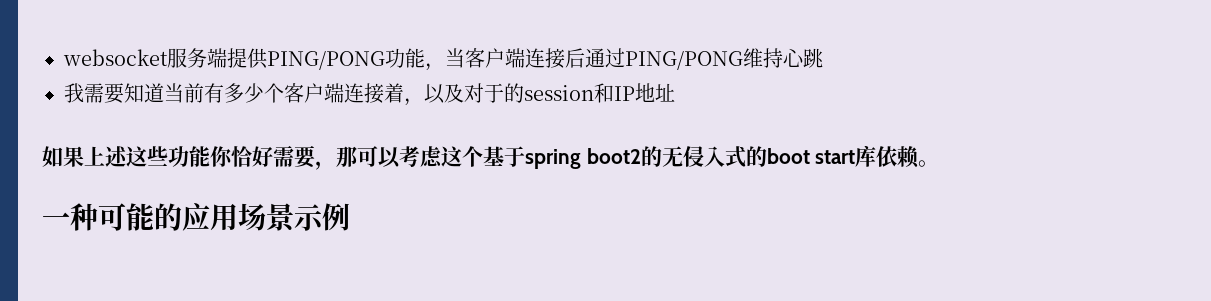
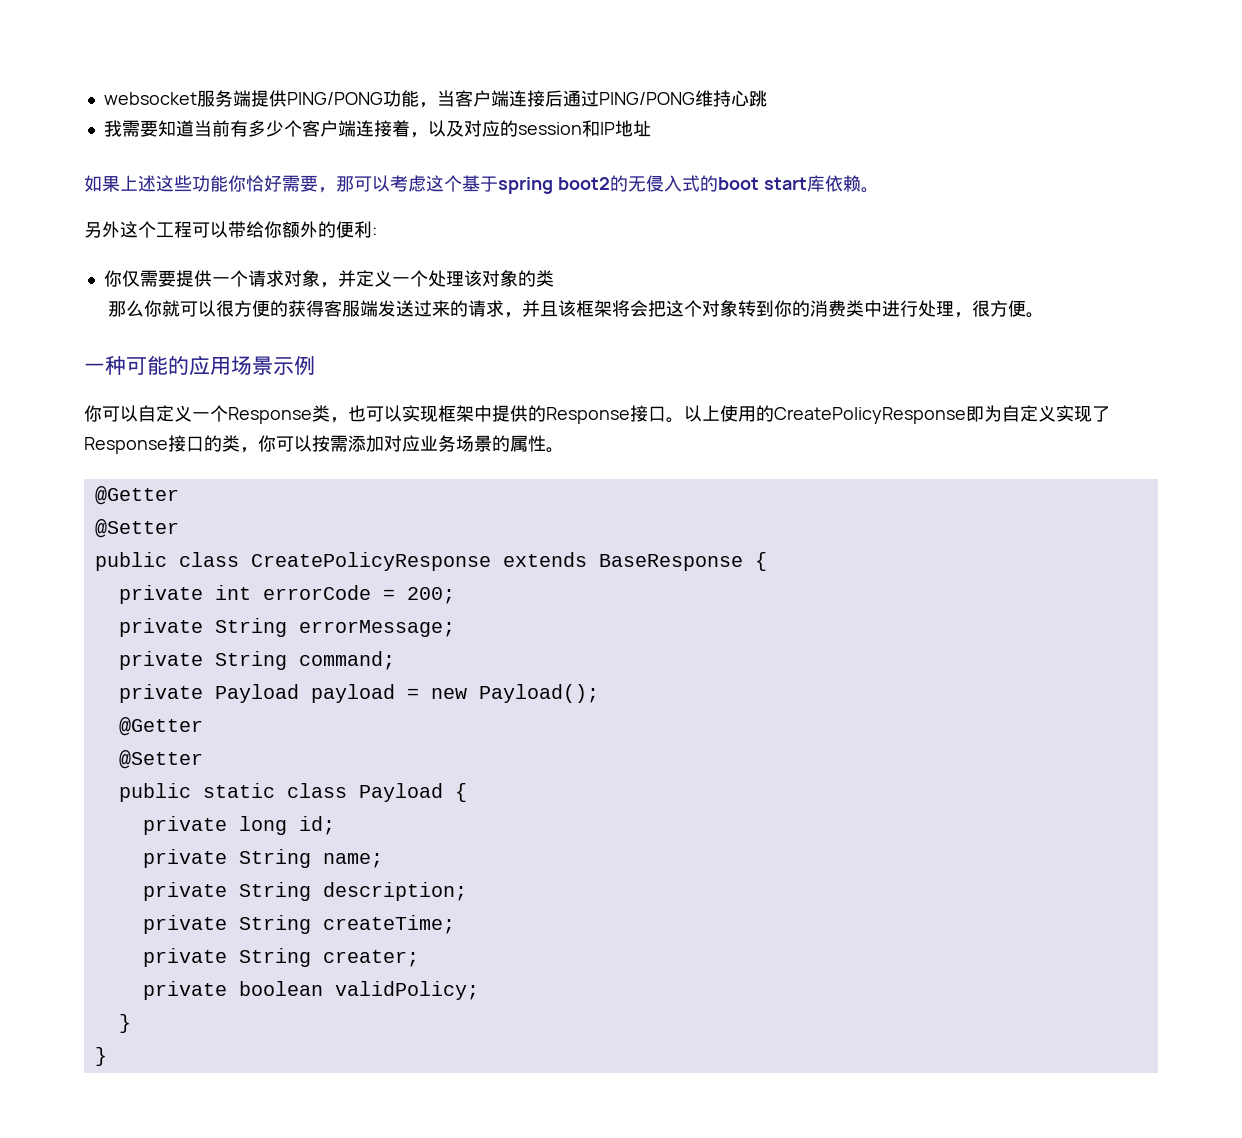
- 我需要知道当前有多少个客户端连接着，以及对于的session和IP地址
+ 我需要知道当前有多少个客户端连接着，以及对应的session和IP地址
+ 另外这个工程可以带给你额外的便利:
+ 你仅需要提供一个请求对象，并定义一个处理该对象的类
+ 那么你就可以很方便的获得客服端发送过来的请求，并且该框架将会把这个对象转到你的消费类中进行处理，很方便。
+ 你可以自定义一个Response类，也可以实现框架中提供的Response接口。以上使用的CreatePolicyResponse即为自定义实现了Response接口的类，你可以按需添加对应业务场景的属性。
+ @Getter
+ @Setter
+ public class CreatePolicyResponse extends BaseResponse {
+ private int errorCode = 200;
+ private String errorMessage;
+ private String command;
+ private Payload payload = new Payload();
+ @Getter
+ @Setter
+ public static class Payload {
+ private long id;
+ private String name;
+ private String description;
+ private String createTime;
+ private String creater;
+ private boolean validPolicy;
+ }
+ }

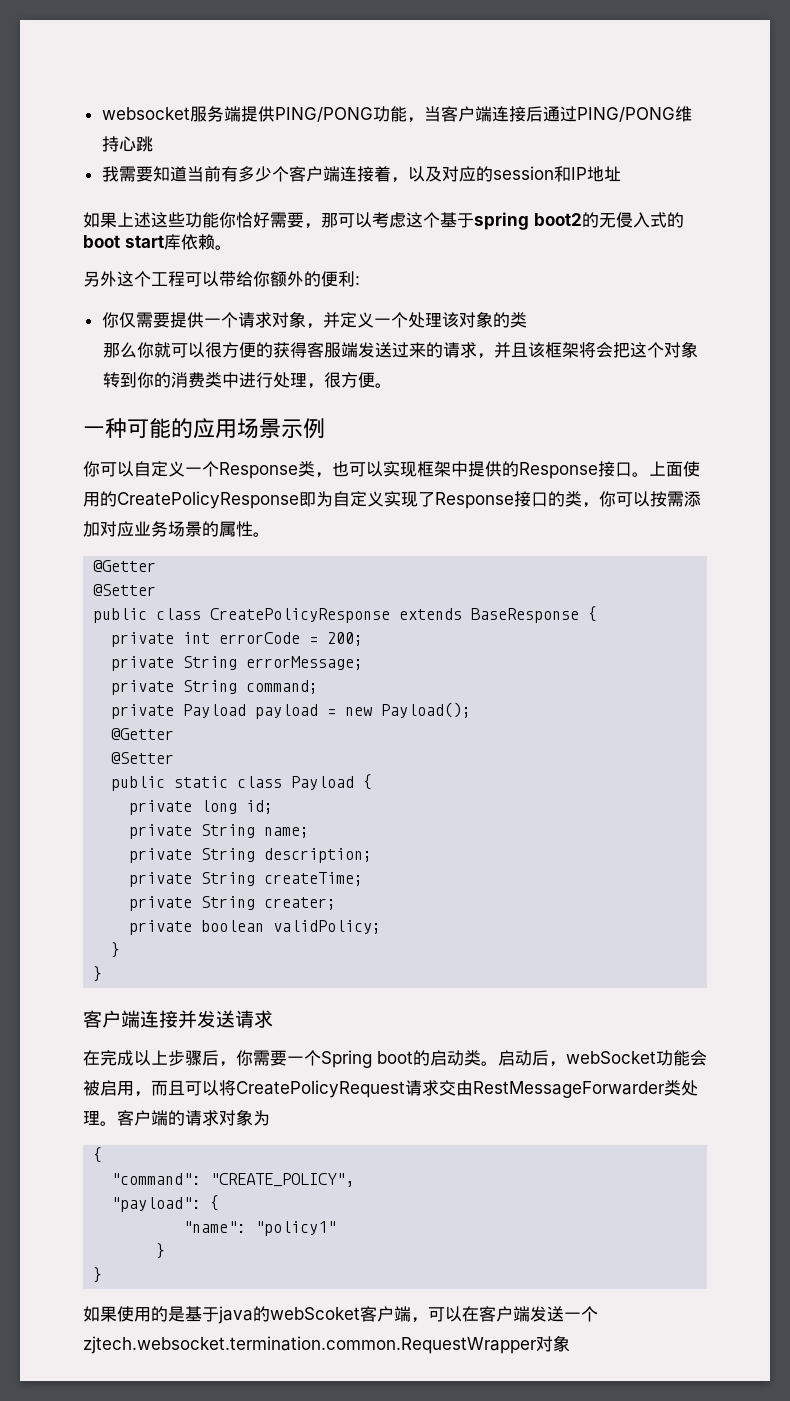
- 以上使用的CreatePolicyResponse即为自定义实现了Response接口的类，你可以按需添加对应业务场景的属性。
+ 上面使用的CreatePolicyResponse即为自定义实现了Response接口的类，你可以按需添加对应业务场景的属性。
+ 客户端连接并发送请求
+ 在完成以上步骤后，你需要一个Spring boot的启动类。启动后，webSocket功能会被启用，而且可以将CreatePolicyRequest请求交由RestMessageForwarder类处理。客户端的请求对象为
+ {
+ "command": "CREATE_POLICY",
+ "payload": {
+ "name": "policy1"
+ }
+ }
+ 如果使用的是基于java的webScoket客户端，可以在客户端发送一个zjtech.websocket.termination.common.RequestWrapper对象

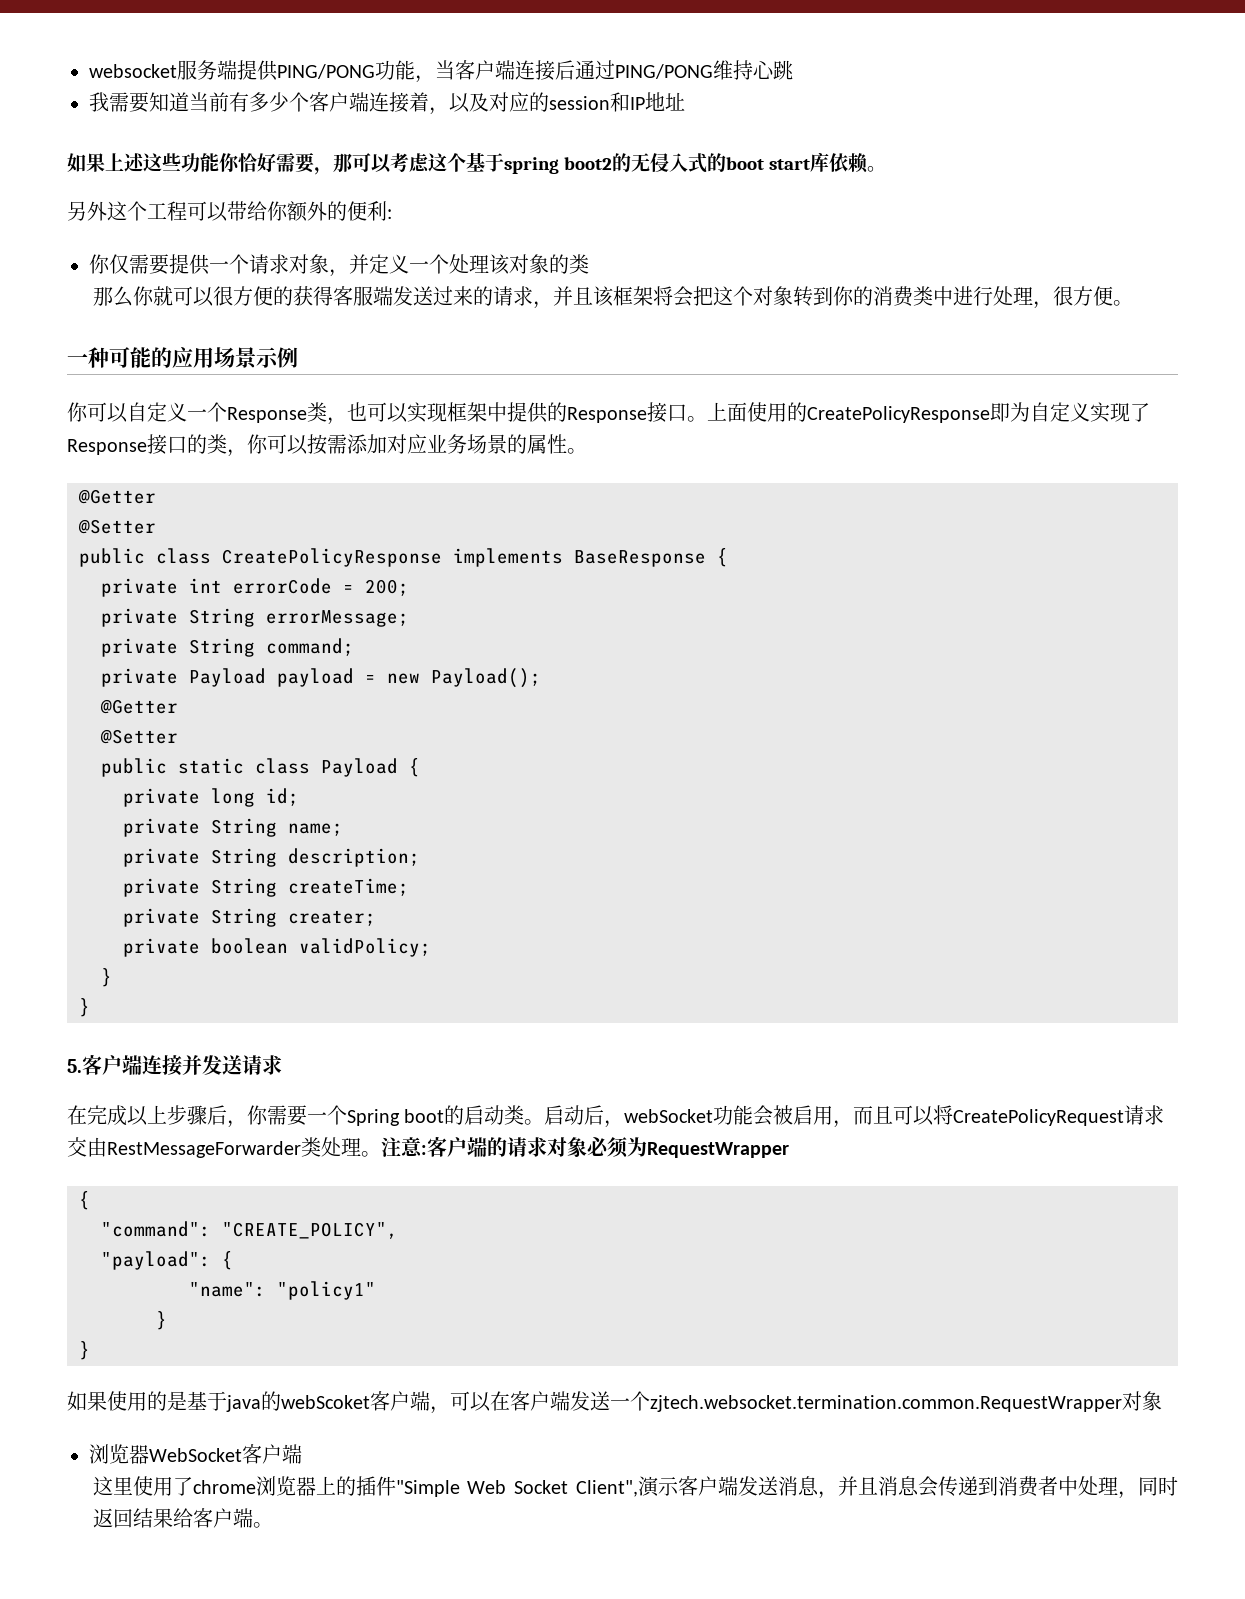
- public class CreatePolicyResponse extends BaseResponse {
+ public class CreatePolicyResponse implements BaseResponse {
- 客户端连接并发送请求
+ 5.客户端连接并发送请求
- 客户端的请求对象为
+ 注意:客户端的请求对象必须为RequestWrapper
+ 浏览器WebSocket客户端
+ 这里使用了chrome浏览器上的插件"Simple Web Socket Client",演示客户端发送消息，并且消息会传递到消费者中处理，同时返回结果给客户端。

